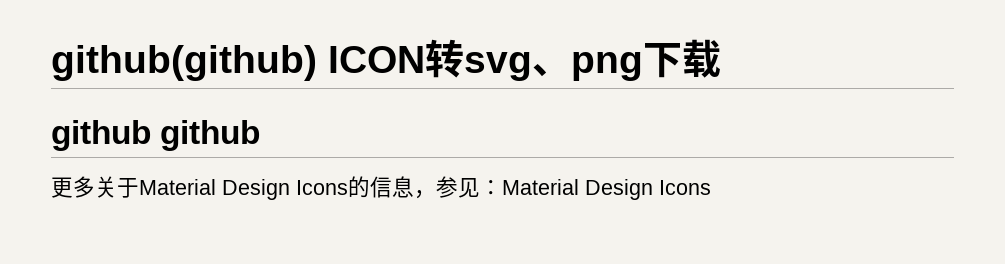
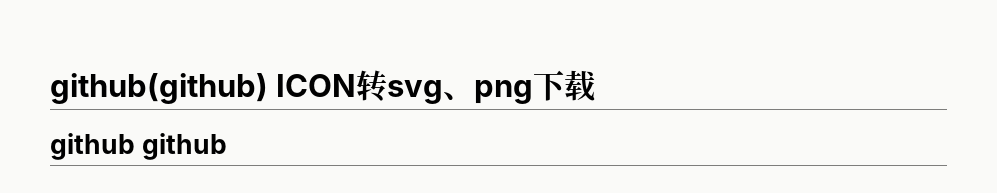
- 更多关于Material Design Icons的信息，参见：Material Design Icons

